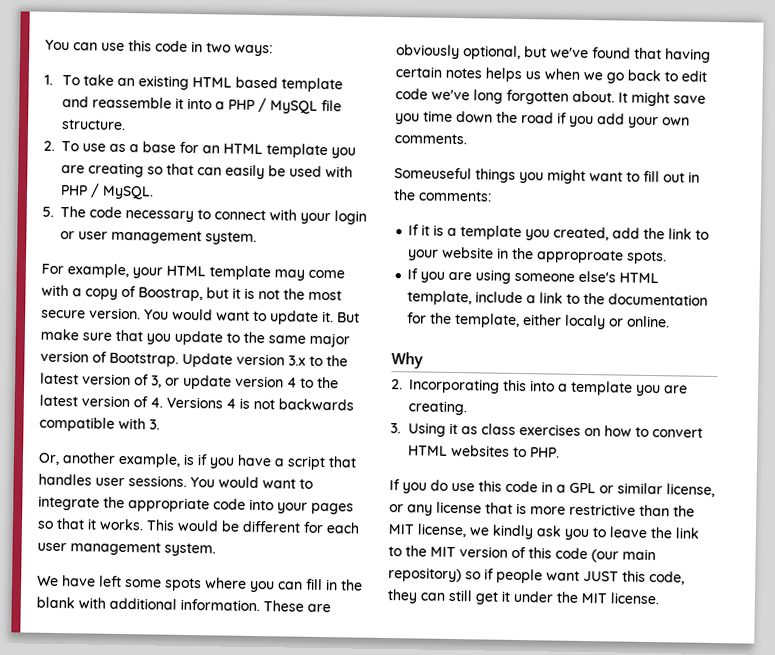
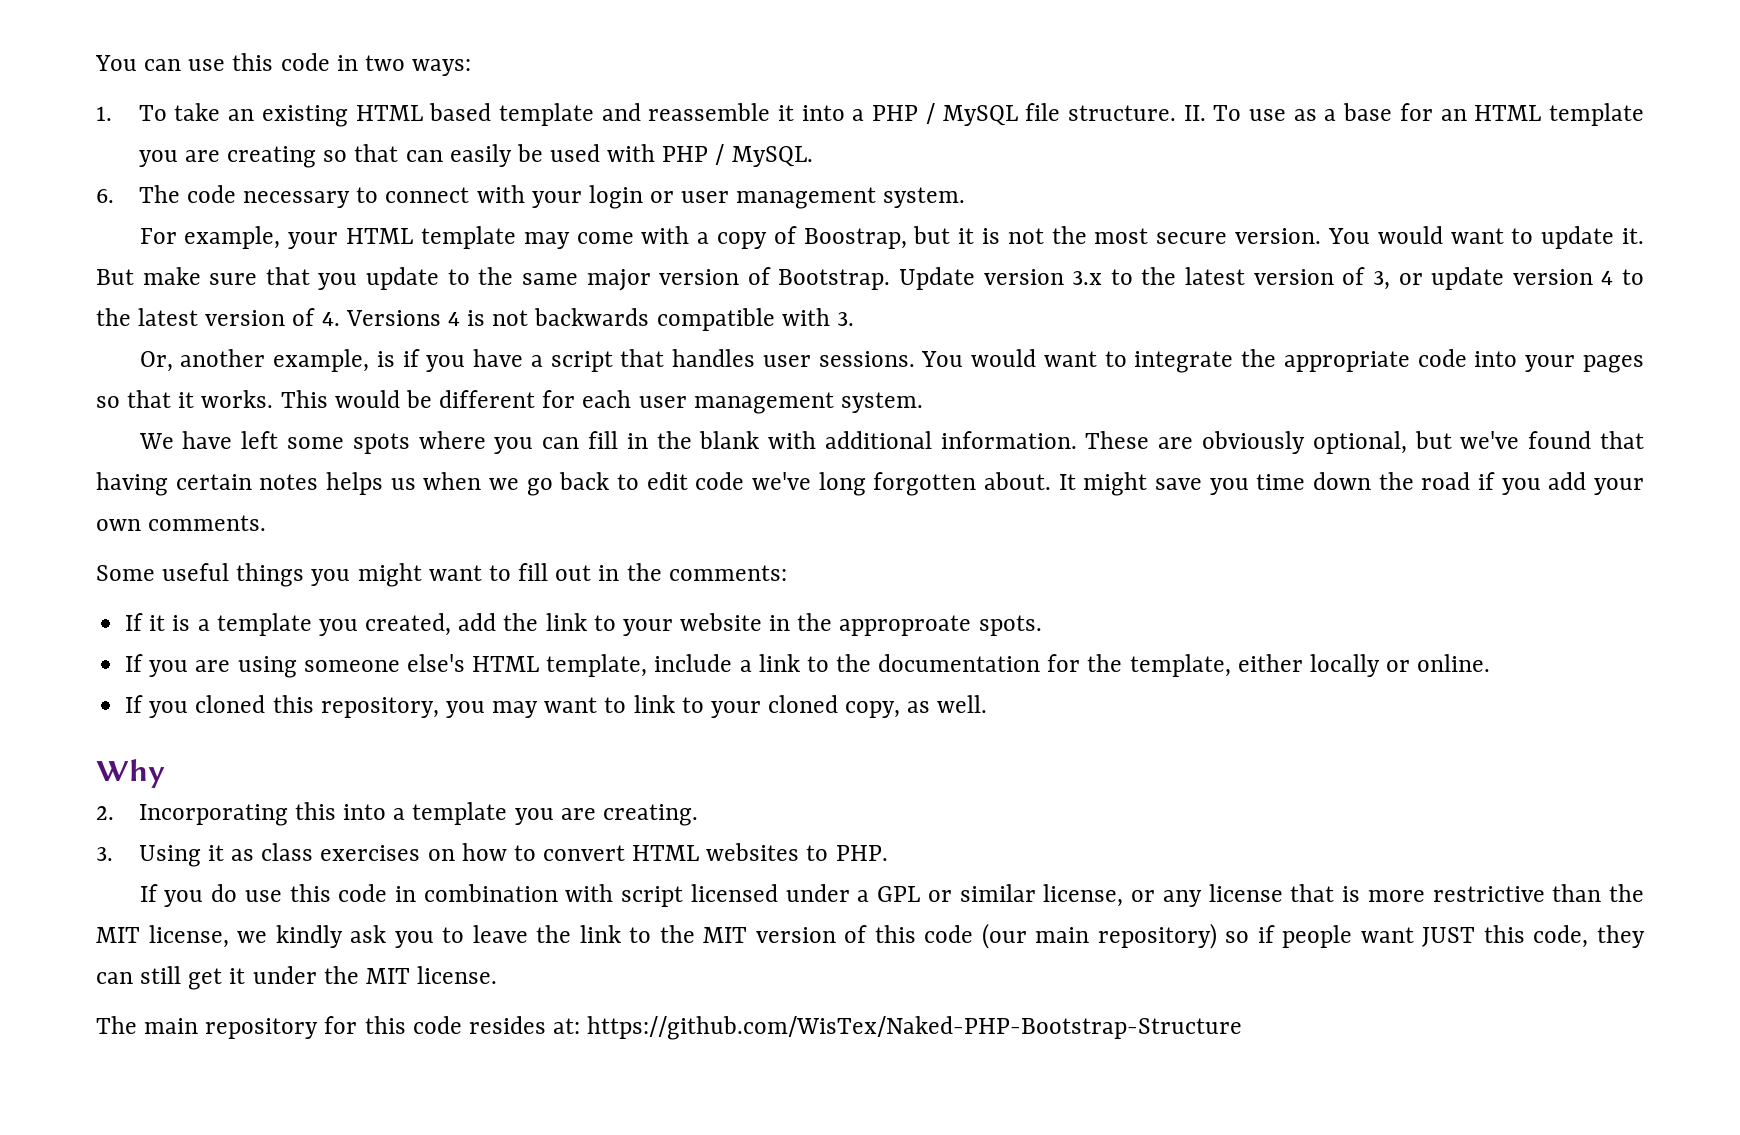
- 1. To take an existing HTML based template and reassemble it into a PHP / MySQL file structure.
- 2. To use as a base for an HTML template you are creating so that can easily be used with PHP / MySQL.
+ 1. To take an existing HTML based template and reassemble it into a PHP / MySQL file structure. II. To use as a base for an HTML template you are creating so that can easily be used with PHP / MySQL.
- 5. The code necessary to connect with your login or user management system.
+ 6. The code necessary to connect with your login or user management system.
- Someuseful things you might want to fill out in the comments:
+ Some useful things you might want to fill out in the comments:
- If you are using someone else's HTML template, include a link to the documentation for the template, either localy or online.
+ If you are using someone else's HTML template, include a link to the documentation for the template, either locally or online.
+ If you cloned this repository, you may want to link to your cloned copy, as well.
- If you do use this code in a GPL or similar license, or any license that is more restrictive than the MIT license, we kindly ask you to leave the link to the MIT version of this code (our main repository) so if people want JUST this code, they can still get it under the MIT license.
+ If you do use this code in combination with script licensed under a GPL or similar license, or any license that is more restrictive than the MIT license, we kindly ask you to leave the link to the MIT version of this code (our main repository) so if people want JUST this code, they can still get it under the MIT license.
+ The main repository for this code resides at: https://github.com/WisTex/Naked-PHP-Bootstrap-Structure

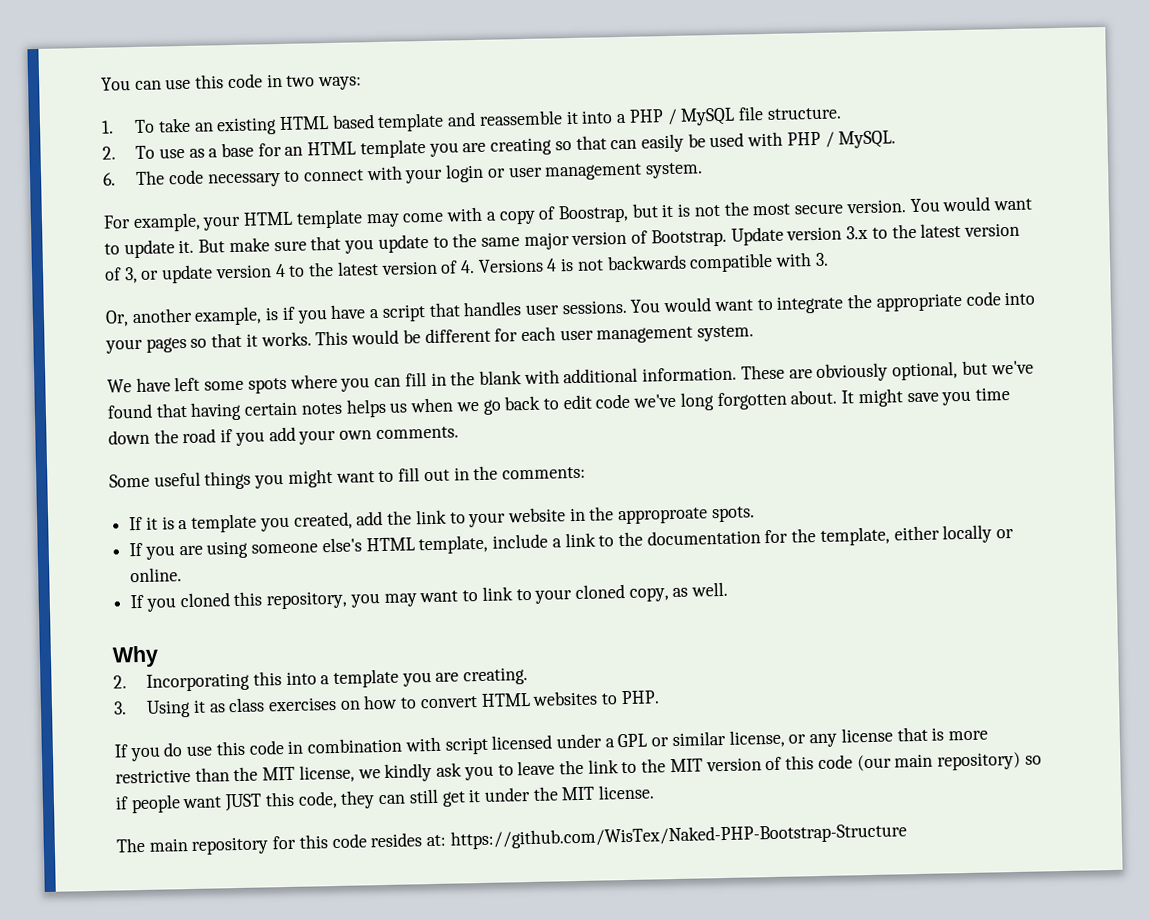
- 1. To take an existing HTML based template and reassemble it into a PHP / MySQL file structure. II. To use as a base for an HTML template you are creating so that can easily be used with PHP / MySQL.
+ 1. To take an existing HTML based template and reassemble it into a PHP / MySQL file structure.
+ 2. To use as a base for an HTML template you are creating so that can easily be used with PHP / MySQL.

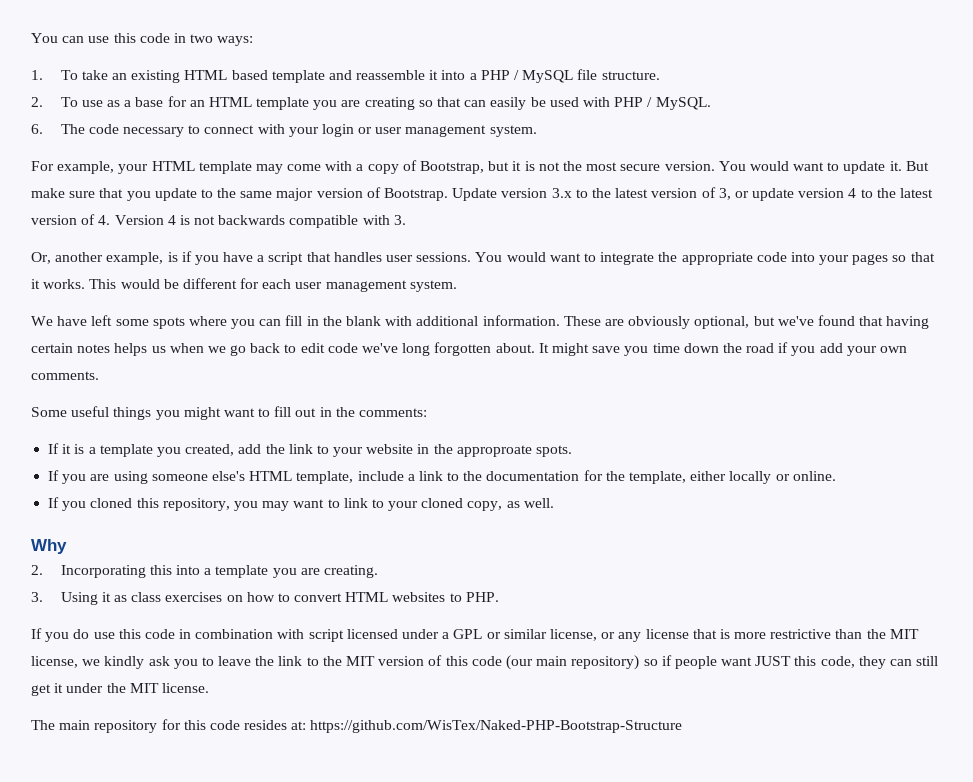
- For example, your HTML template may come with a copy of Boostrap, but it is not the most secure version.
+ For example, your HTML template may come with a copy of Bootstrap, but it is not the most secure version.
- Update version 3.x to the latest version of 3, or update version 4 to the latest version of 4. Versions 4 is not backwards compatible with 3.
+ Update version 3.x to the latest version of 3, or update version 4 to the latest version of 4. Version 4 is not backwards compatible with 3.

